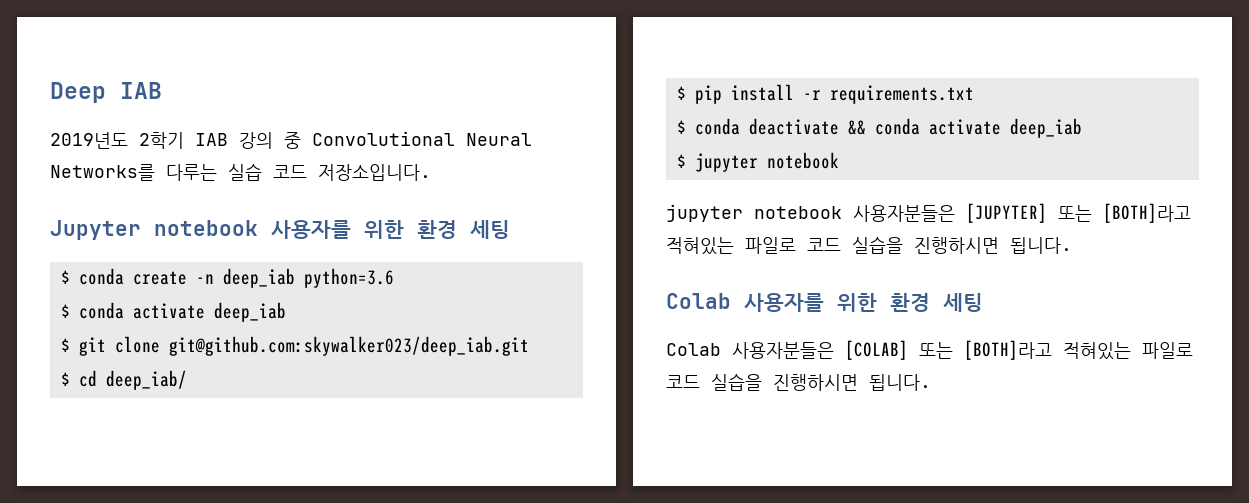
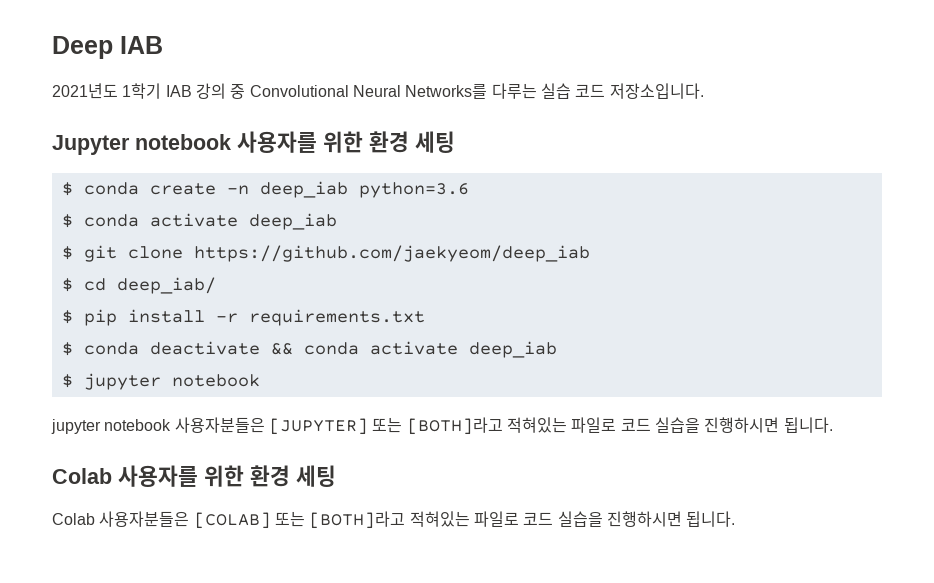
- 2019년도 2학기 IAB 강의 중 Convolutional Neural Networks를 다루는 실습 코드 저장소입니다.
+ 2021년도 1학기 IAB 강의 중 Convolutional Neural Networks를 다루는 실습 코드 저장소입니다.
- $ git clone git@github.com:skywalker023/deep_iab.git
+ $ git clone https://github.com/jaekyeom/deep_iab

